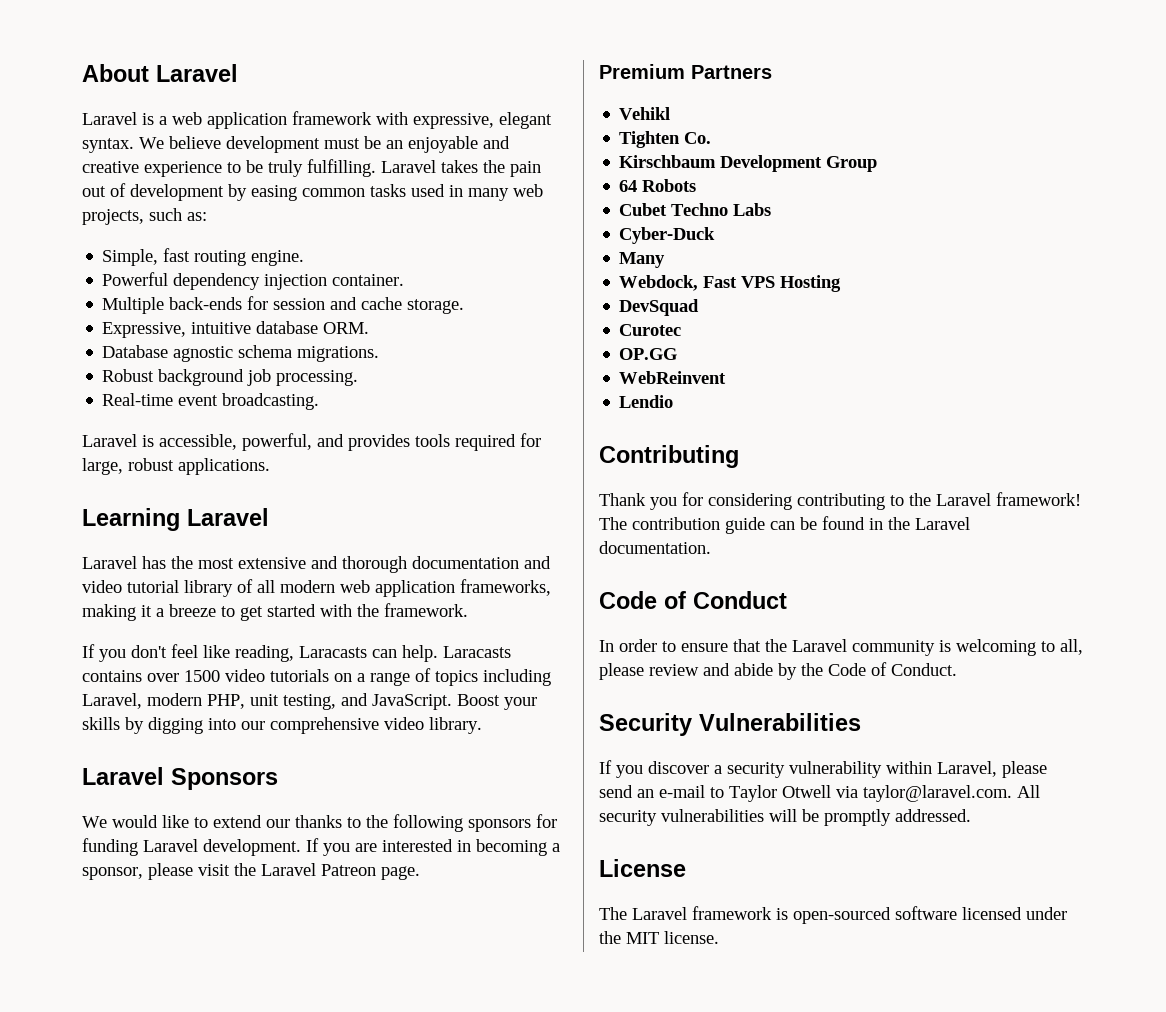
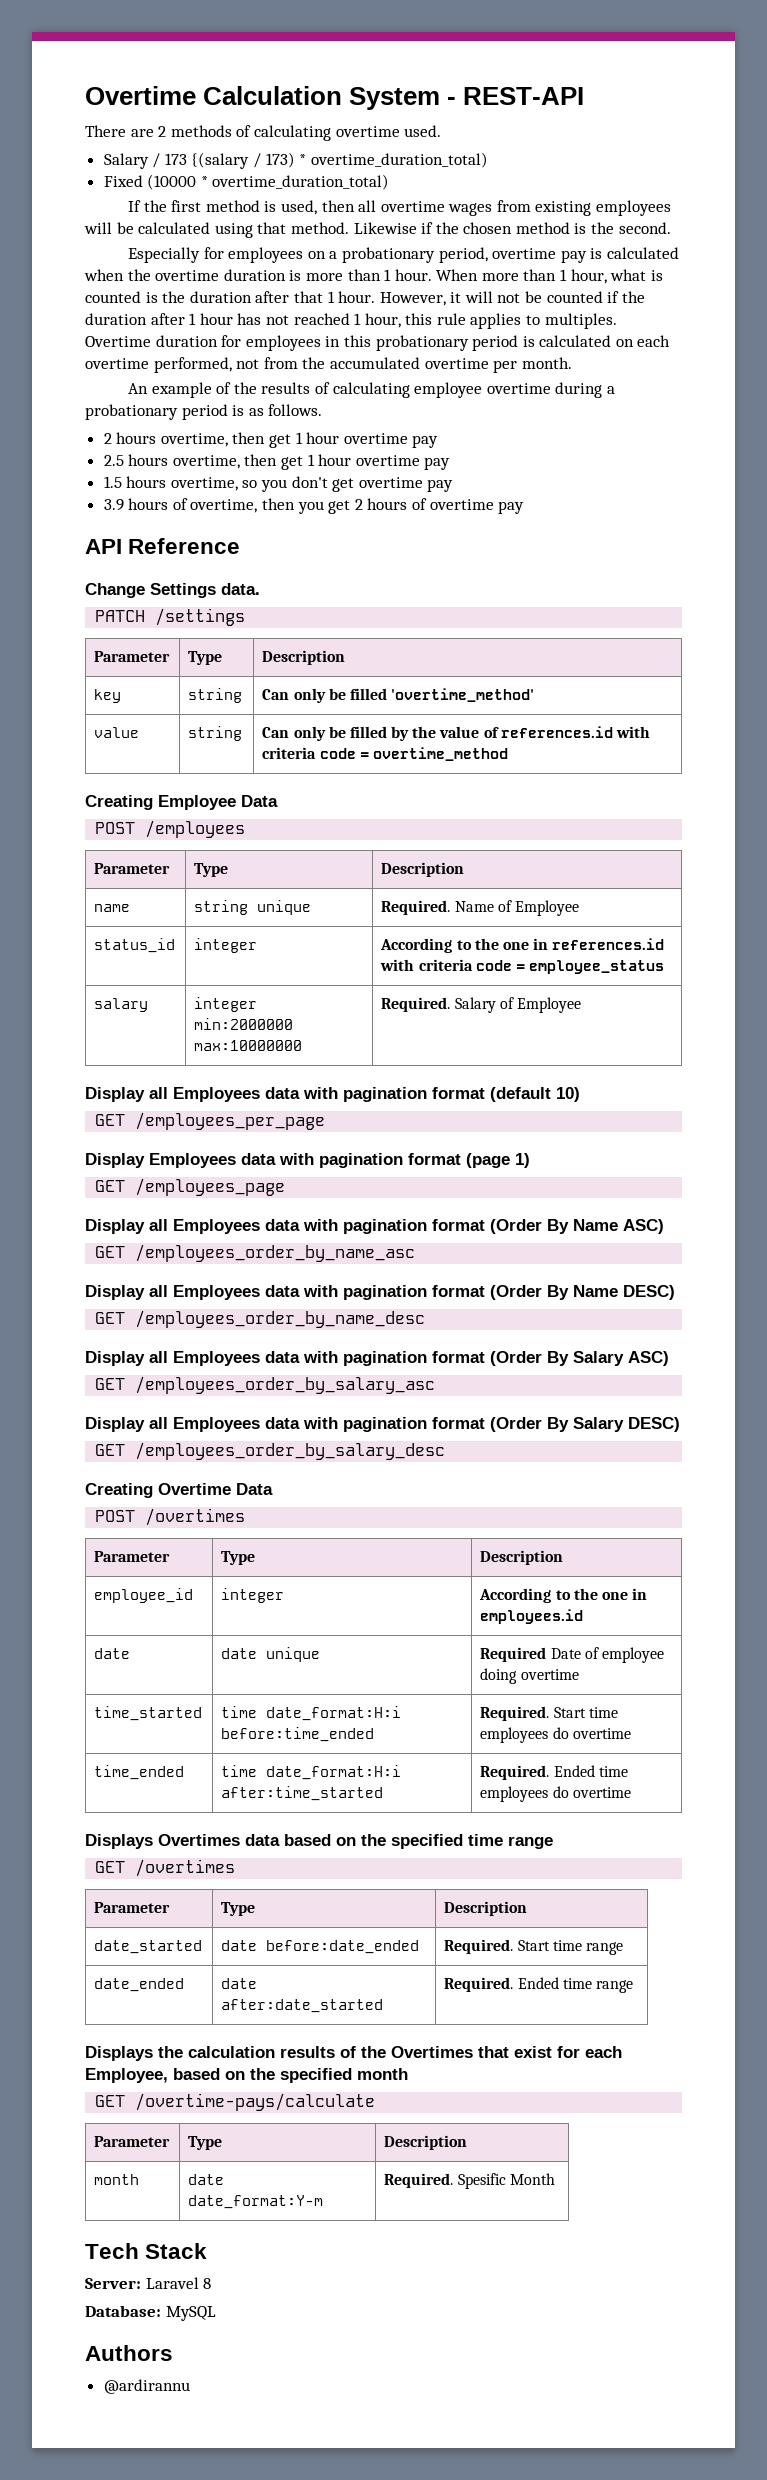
- About Laravel
- Laravel is a web application framework with expressive, elegant syntax. We believe development must be an enjoyable and creative experience to be truly fulfilling. Laravel takes the pain out of development by easing common tasks used in many web projects, such as:
- Simple, fast routing engine.
- Powerful dependency injection container.
- Multiple back-ends for session and cache storage.
- Expressive, intuitive database ORM.
- Database agnostic schema migrations.
- Robust background job processing.
- Real-time event broadcasting.
- Laravel is accessible, powerful, and provides tools required for large, robust applications.
- Learning Laravel
- Laravel has the most extensive and thorough documentation and video tutorial library of all modern web application frameworks, making it a breeze to get started with the framework.
- If you don't feel like reading, Laracasts can help. Laracasts contains over 1500 video tutorials on a range of topics including Laravel, modern PHP, unit testing, and JavaScript. Boost your skills by digging into our comprehensive video library.
- Laravel Sponsors
- We would like to extend our thanks to the following sponsors for funding Laravel development. If you are interested in becoming a sponsor, please visit the Laravel Patreon page.
- Premium Partners
- Vehikl
- Tighten Co.
- Kirschbaum Development Group
- 64 Robots
- Cubet Techno Labs
- Cyber-Duck
- Many
- Webdock, Fast VPS Hosting
- DevSquad
- Curotec
- OP.GG
- WebReinvent
- Lendio
- Contributing
- Thank you for considering contributing to the Laravel framework! The contribution guide can be found in the Laravel documentation.
- Code of Conduct
- In order to ensure that the Laravel community is welcoming to all, please review and abide by the Code of Conduct.
- Security Vulnerabilities
- If you discover a security vulnerability within Laravel, please send an e-mail to Taylor Otwell via taylor@laravel.com. All security vulnerabilities will be promptly addressed.
- License
- The Laravel framework is open-sourced software licensed under the MIT license.
+ Overtime Calculation System - REST-API
+ There are 2 methods of calculating overtime used.
+ Salary / 173 {(salary / 173) * overtime_duration_total)
+ Fixed (10000 * overtime_duration_total)
+ If the first method is used, then all overtime wages from existing employees will be calculated using that method. Likewise if the chosen method is the second.
+ Especially for employees on a probationary period, overtime pay is calculated when the overtime duration is more than 1 hour. When more than 1 hour, what is counted is the duration after that 1 hour. However, it will not be counted if the duration after 1 hour has not reached 1 hour, this rule applies to multiples. Overtime duration for employees in this probationary period is calculated on each overtime performed, not from the accumulated overtime per month.
+ An example of the results of calculating employee overtime during a probationary period is as follows.
+ 2 hours overtime, then get 1 hour overtime pay
+ 2.5 hours overtime, then get 1 hour overtime pay
+ 1.5 hours overtime, so you don't get overtime pay
+ 3.9 hours of overtime, then you get 2 hours of overtime pay
+ API Reference
+ Change Settings data.
+ PATCH /settings
+ Parameter | Type | Description
+ key | string | Can only be filled 'overtime_method'
+ value | string | Can only be filled by the value of references.id with criteria code = overtime_method
+ Creating Employee Data
+ POST /employees
+ Parameter | Type | Description
+ name | string unique | Required. Name of Employee
+ status_id | integer | According to the one in references.id with criteria code = employee_status
+ salary | integer min:2000000 max:10000000 | Required. Salary of Employee
+ Display all Employees data with pagination format (default 10)
+ GET /employees_per_page
+ Display Employees data with pagination format (page 1)
+ GET /employees_page
+ Display all Employees data with pagination format (Order By Name ASC)
+ GET /employees_order_by_name_asc
+ Display all Employees data with pagination format (Order By Name DESC)
+ GET /employees_order_by_name_desc
+ Display all Employees data with pagination format (Order By Salary ASC)
+ GET /employees_order_by_salary_asc
+ Display all Employees data with pagination format (Order By Salary DESC)
+ GET /employees_order_by_salary_desc
+ Creating Overtime Data
+ POST /overtimes
+ Parameter | Type | Description
+ employee_id | integer | According to the one in employees.id
+ date | date unique | Required Date of employee doing overtime
+ time_started | time date_format:H:i before:time_ended | Required. Start time employees do overtime
+ time_ended | time date_format:H:i after:time_started | Required. Ended time employees do overtime
+ Displays Overtimes data based on the specified time range
+ GET /overtimes
+ Parameter | Type | Description
+ date_started | date before:date_ended | Required. Start time range
+ date_ended | date after:date_started | Required. Ended time range
+ Displays the calculation results of the Overtimes that exist for each Employee, based on the specified month
+ GET /overtime-pays/calculate
+ Parameter | Type | Description
+ month | date date_format:Y-m | Required. Spesific Month
+ Tech Stack
+ Server: Laravel 8
+ Database: MySQL
+ Authors
+ @ardirannu

